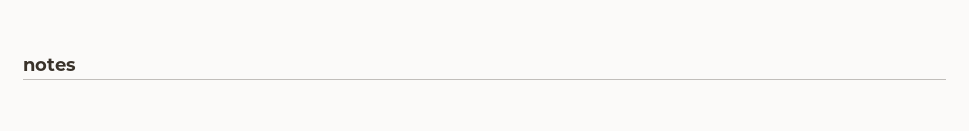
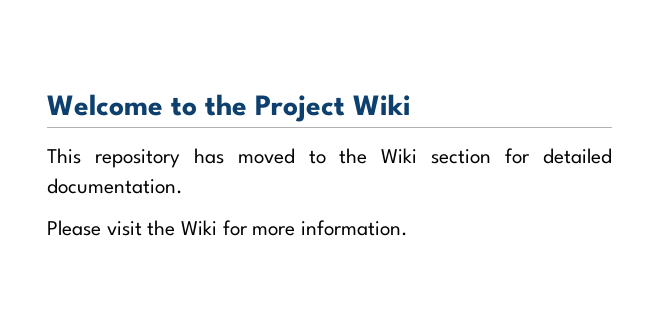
- notes
+ Welcome to the Project Wiki
+ This repository has moved to the Wiki section for detailed documentation.
+ Please visit the Wiki for more information.

